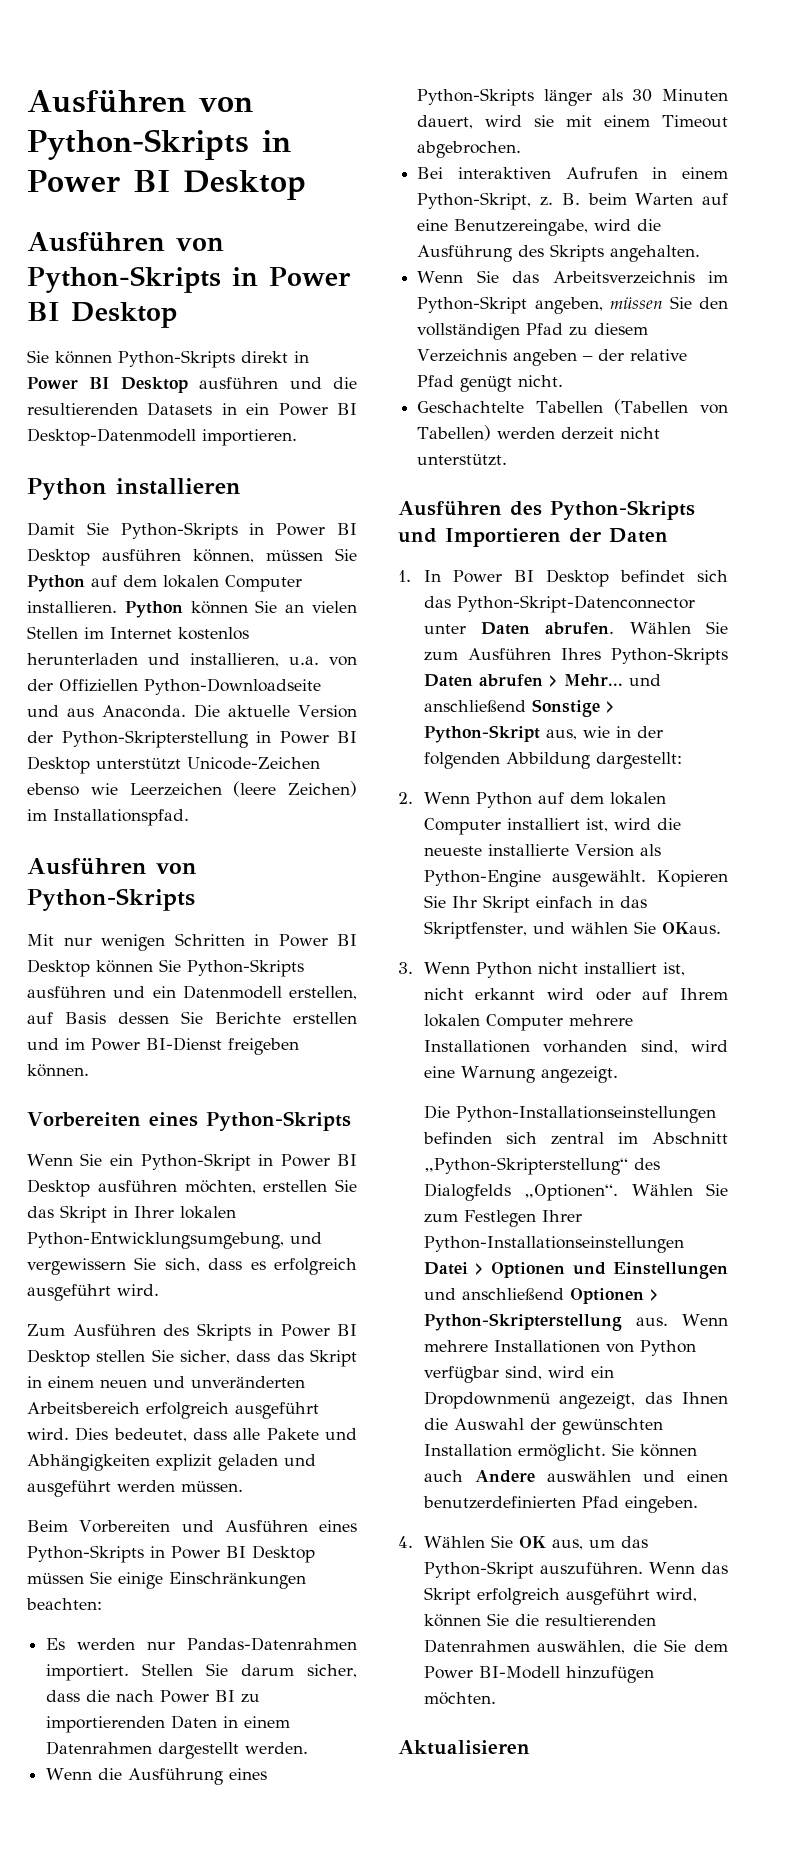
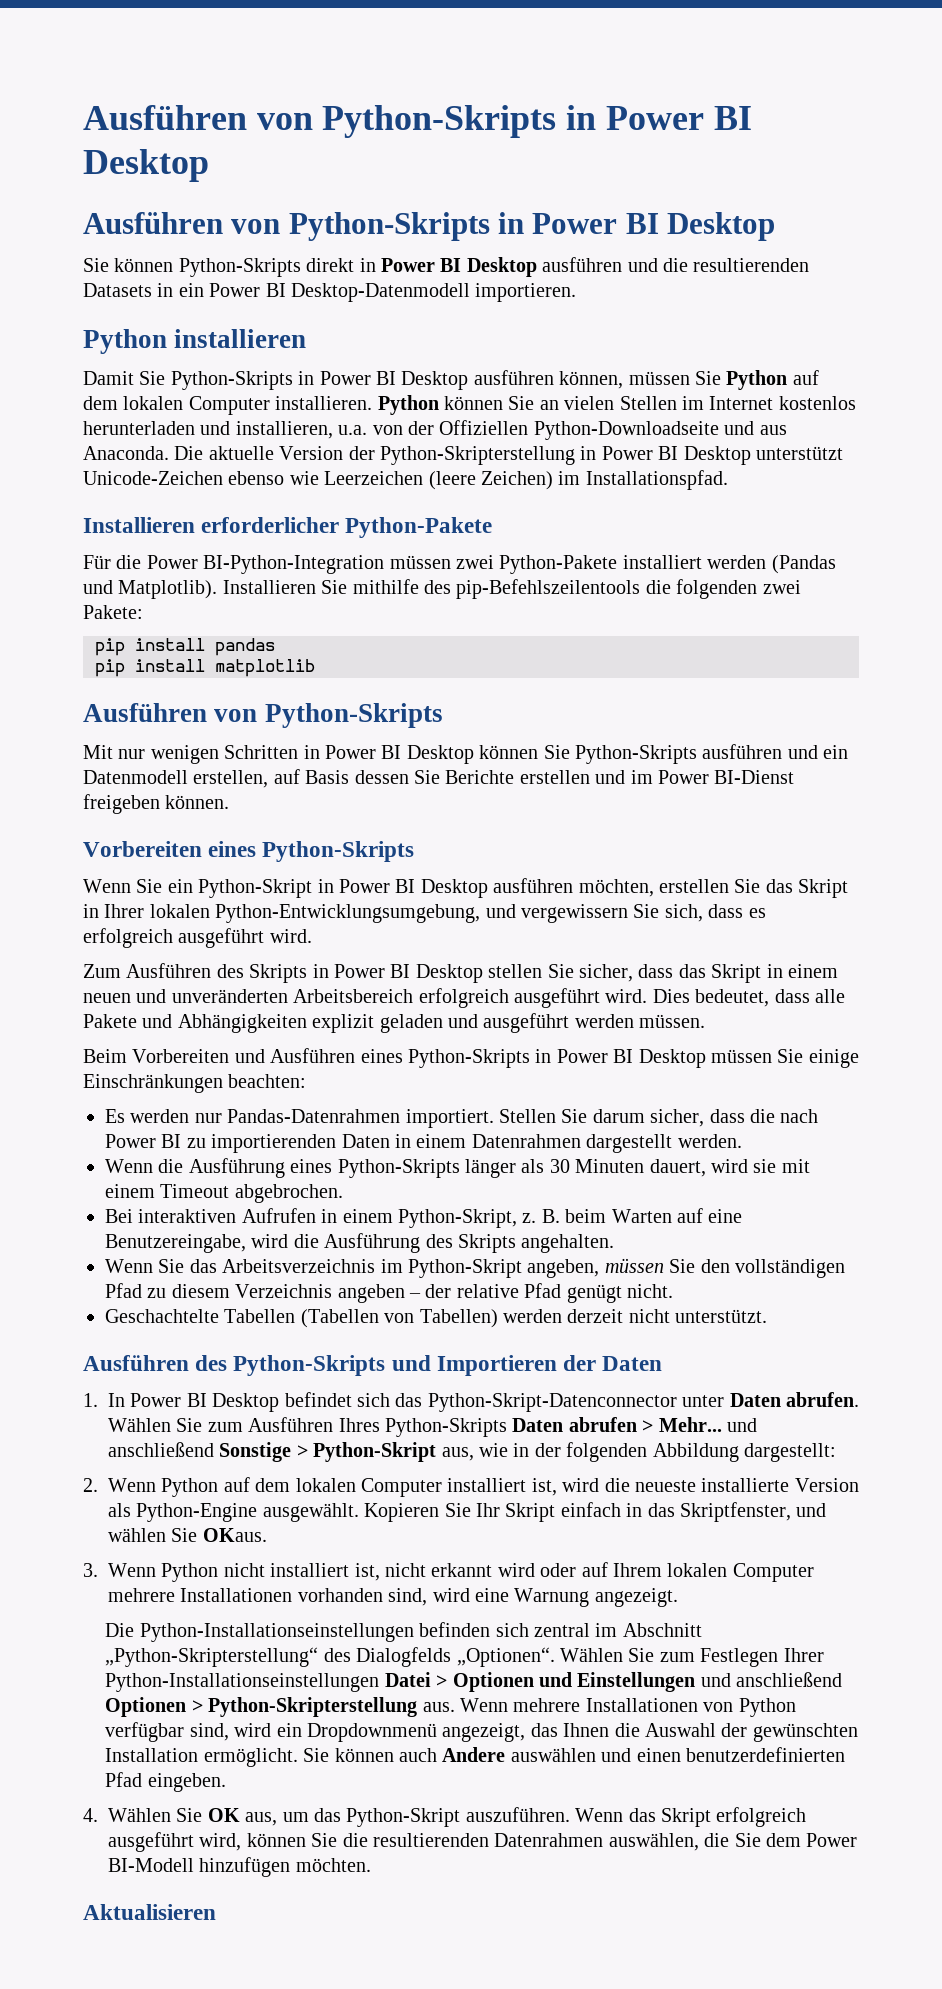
+ Installieren erforderlicher Python-Pakete
+ Für die Power BI-Python-Integration müssen zwei Python-Pakete installiert werden (Pandas und Matplotlib). Installieren Sie mithilfe des pip-Befehlszeilentools die folgenden zwei Pakete:
+ pip install pandas
+ pip install matplotlib

